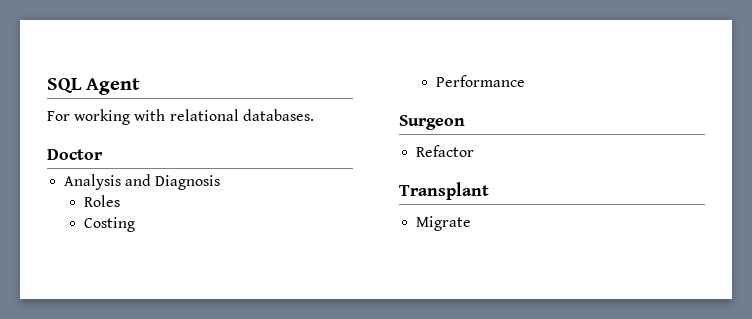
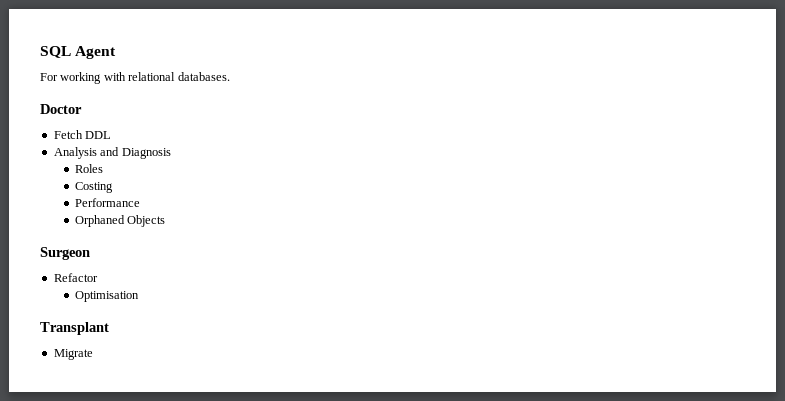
+ Fetch DDL
+ Orphaned Objects
+ Optimisation

